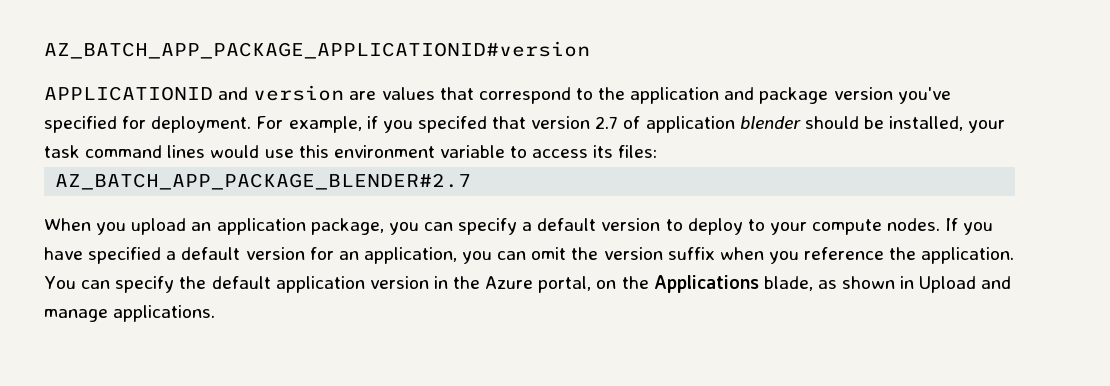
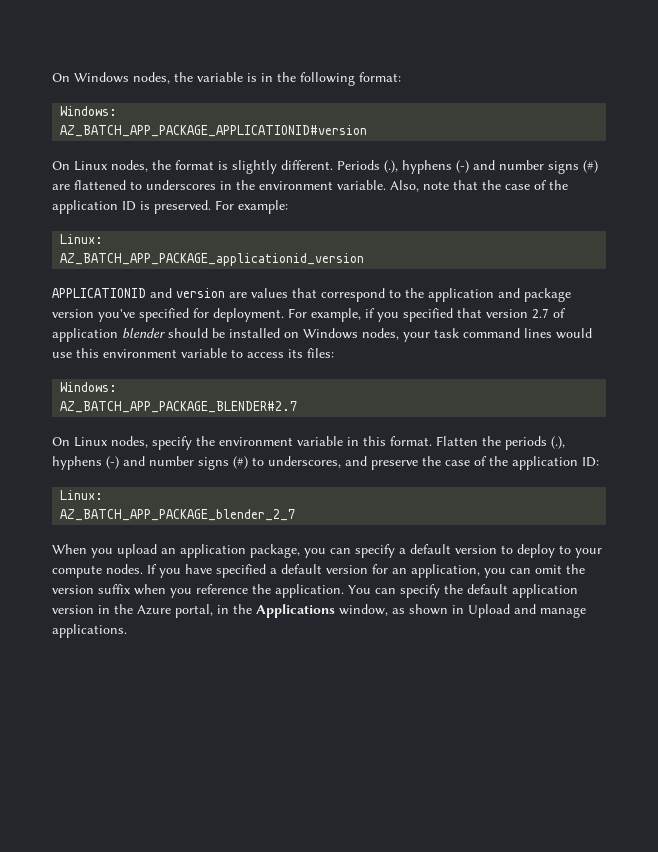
+ On Windows nodes, the variable is in the following format:
+ Windows:
  AZ_BATCH_APP_PACKAGE_APPLICATIONID#version
+ On Linux nodes, the format is slightly different. Periods (.), hyphens (-) and number signs (#) are flattened to underscores in the environment variable. Also, note that the case of the application ID is preserved. For example:
+ Linux:
+ AZ_BATCH_APP_PACKAGE_applicationid_version
- For example, if you specifed that version 2.7 of application blender should be installed, your task command lines would use this environment variable to access its files:
+ For example, if you specified that version 2.7 of application blender should be installed on Windows nodes, your task command lines would use this environment variable to access its files:
+ Windows:
+ On Linux nodes, specify the environment variable in this format. Flatten the periods (.), hyphens (-) and number signs (#) to underscores, and preserve the case of the application ID:
+ Linux:
+ AZ_BATCH_APP_PACKAGE_blender_2_7
- You can specify the default application version in the Azure portal, on the Applications blade, as shown in Upload and manage applications.
+ You can specify the default application version in the Azure portal, in the Applications window, as shown in Upload and manage applications.

